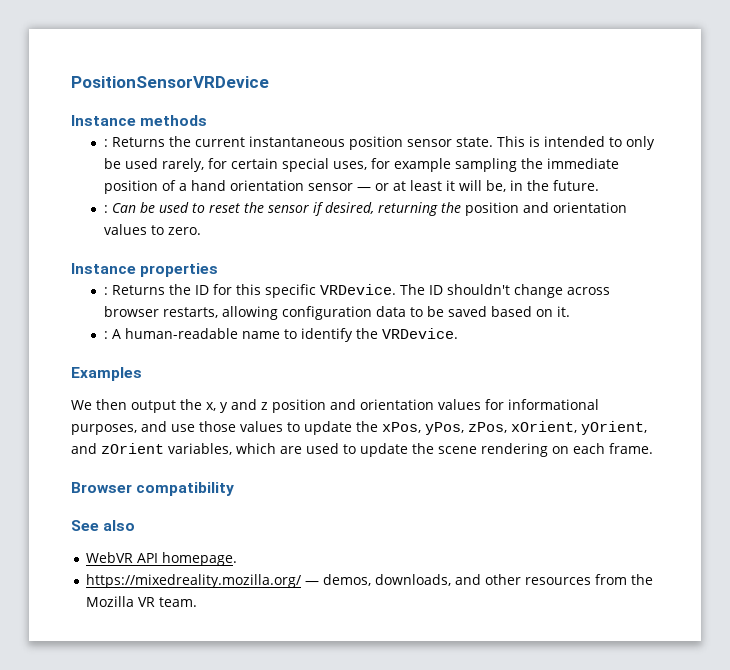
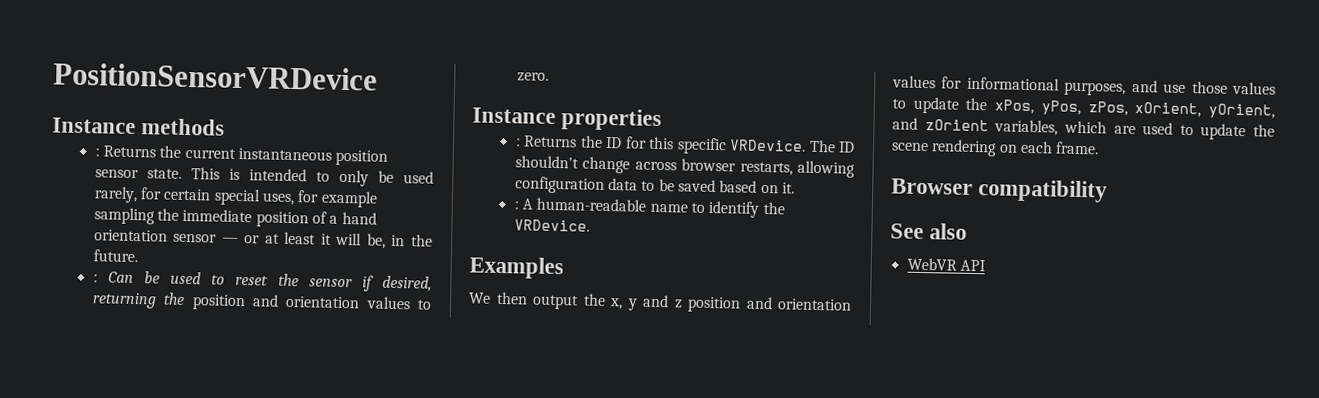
- WebVR API homepage.
- https://mixedreality.mozilla.org/ — demos, downloads, and other resources from the Mozilla VR team.
+ WebVR API

